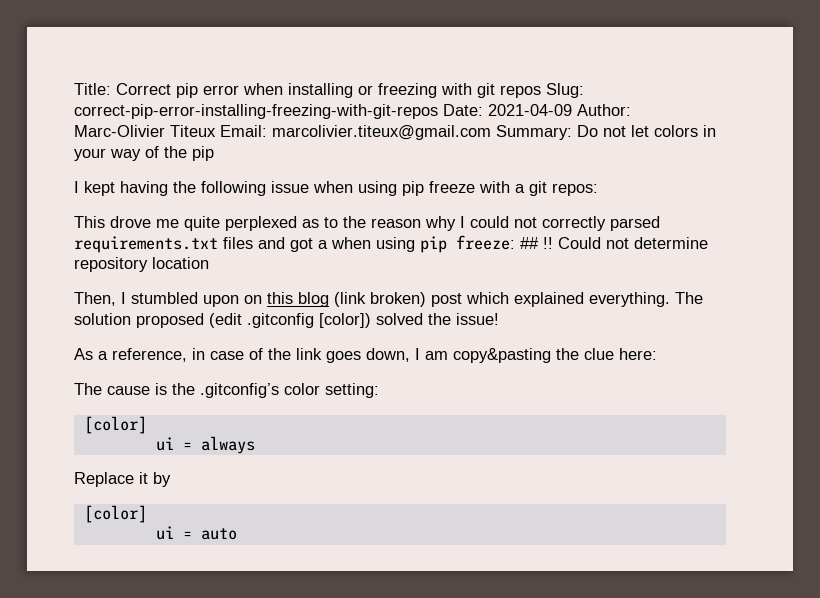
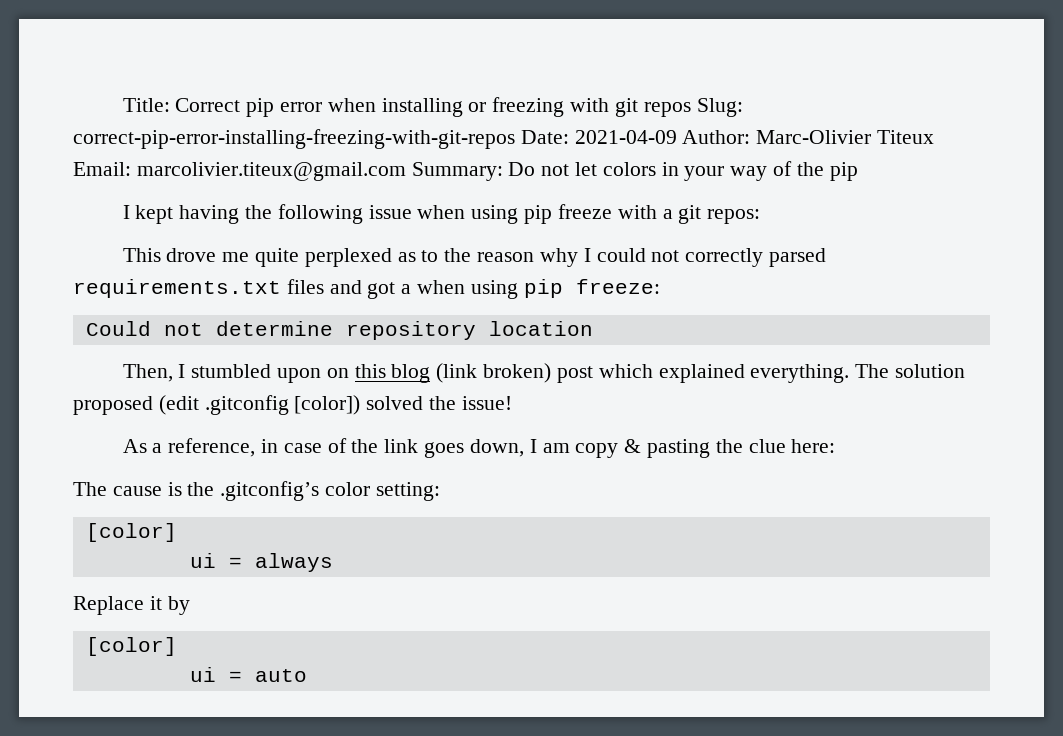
- This drove me quite perplexed as to the reason why I could not correctly parsed requirements.txt files and got a when using pip freeze: ## !! Could not determine repository location
+ This drove me quite perplexed as to the reason why I could not correctly parsed requirements.txt files and got a when using pip freeze:
+ Could not determine repository location
- As a reference, in case of the link goes down, I am copy&pasting the clue here:
+ As a reference, in case of the link goes down, I am copy & pasting the clue here:

